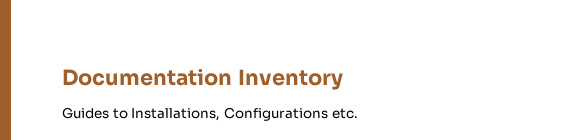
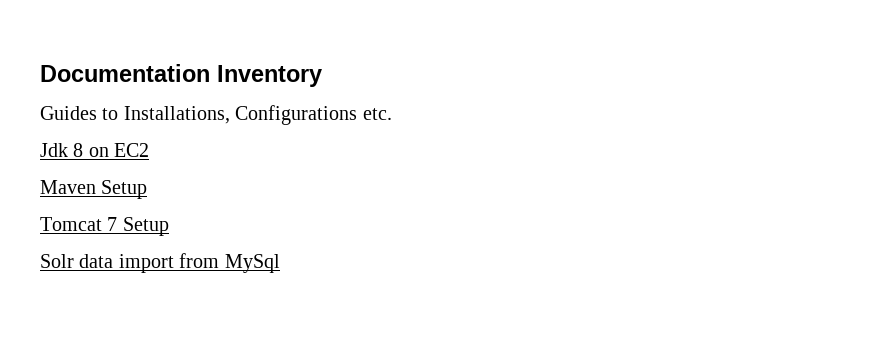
+ Jdk 8 on EC2
+ Maven Setup
+ Tomcat 7 Setup
+ Solr data import from MySql

